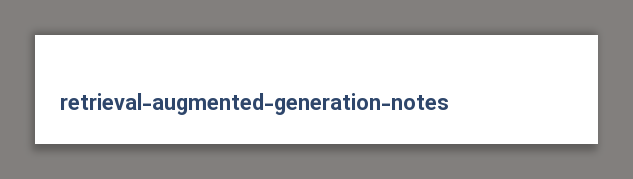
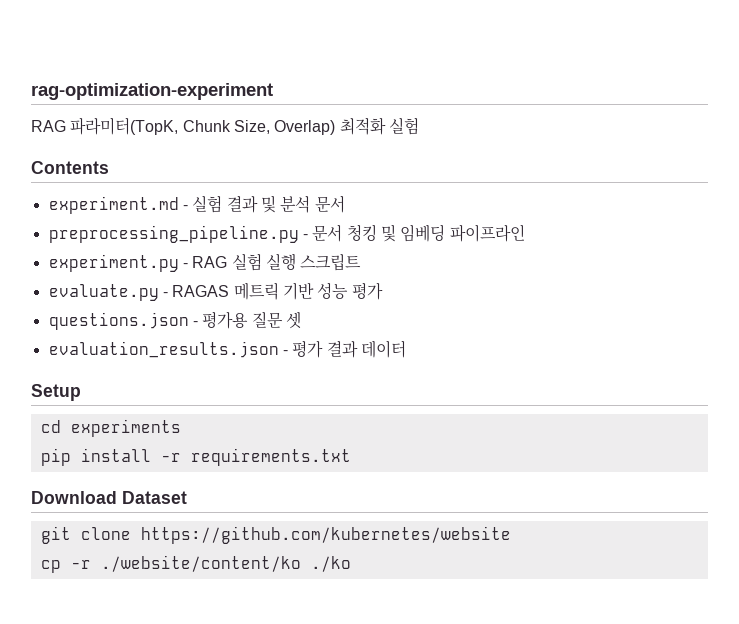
- retrieval-augmented-generation-notes
+ rag-optimization-experiment
+ RAG 파라미터(TopK, Chunk Size, Overlap) 최적화 실험
+ Contents
+ experiment.md - 실험 결과 및 분석 문서
+ preprocessing_pipeline.py - 문서 청킹 및 임베딩 파이프라인
+ experiment.py - RAG 실험 실행 스크립트
+ evaluate.py - RAGAS 메트릭 기반 성능 평가
+ questions.json - 평가용 질문 셋
+ evaluation_results.json - 평가 결과 데이터
+ Setup
+ cd experiments
+ pip install -r requirements.txt
+ Download Dataset
+ git clone https://github.com/kubernetes/website
+ cp -r ./website/content/ko ./ko

